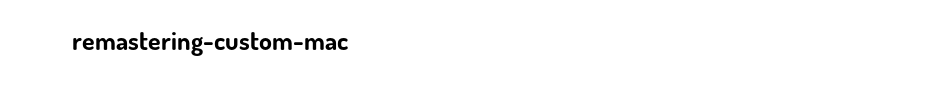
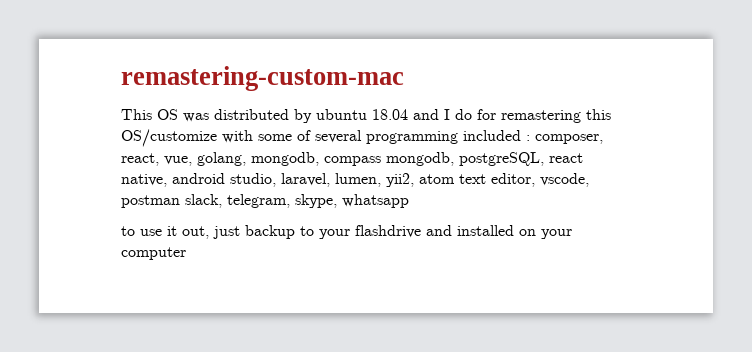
+ This OS was distributed by ubuntu 18.04 and I do for remastering this OS/customize with some of several programming included : composer, react, vue, golang, mongodb, compass mongodb, postgreSQL, react native, android studio, laravel, lumen, yii2, atom text editor, vscode, postman slack, telegram, skype, whatsapp
+ to use it out, just backup to your flashdrive and installed on your computer

